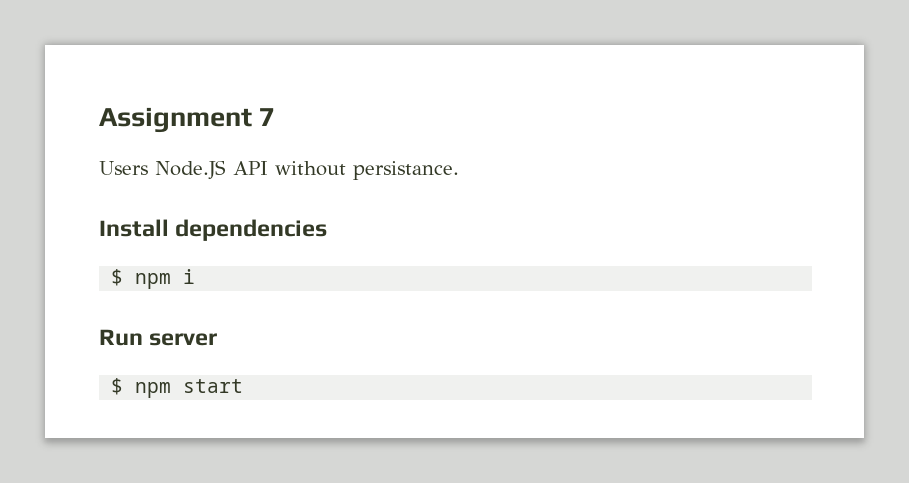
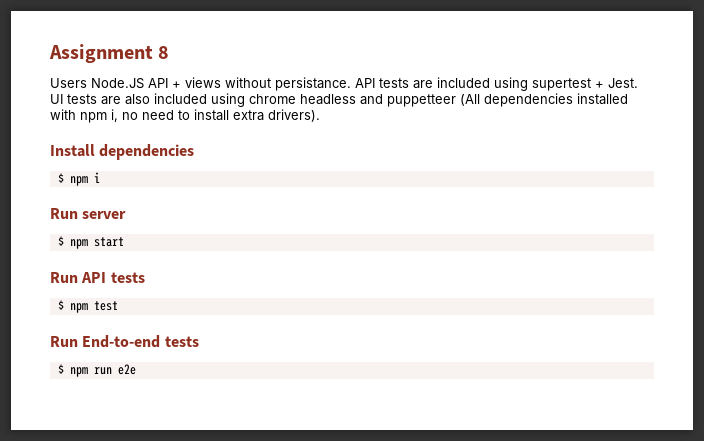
- Assignment 7
+ Assignment 8
- Users Node.JS API without persistance.
+ Users Node.JS API + views without persistance. API tests are included using supertest + Jest. UI tests are also included using chrome headless and puppetteer (All dependencies installed with npm i, no need to install extra drivers).
+ Run API tests
+ $ npm test
+ Run End-to-end tests
+ $ npm run e2e

